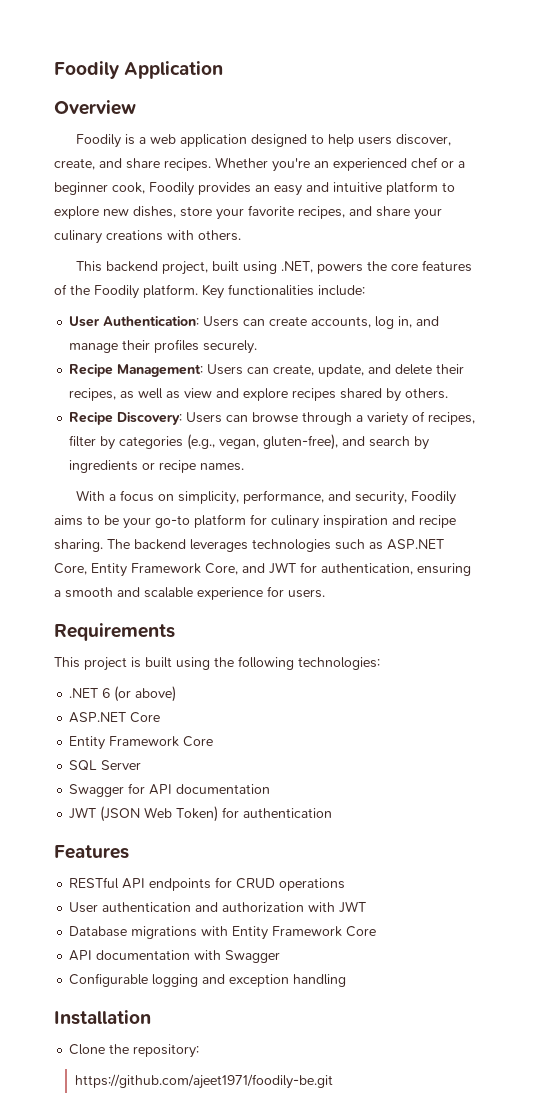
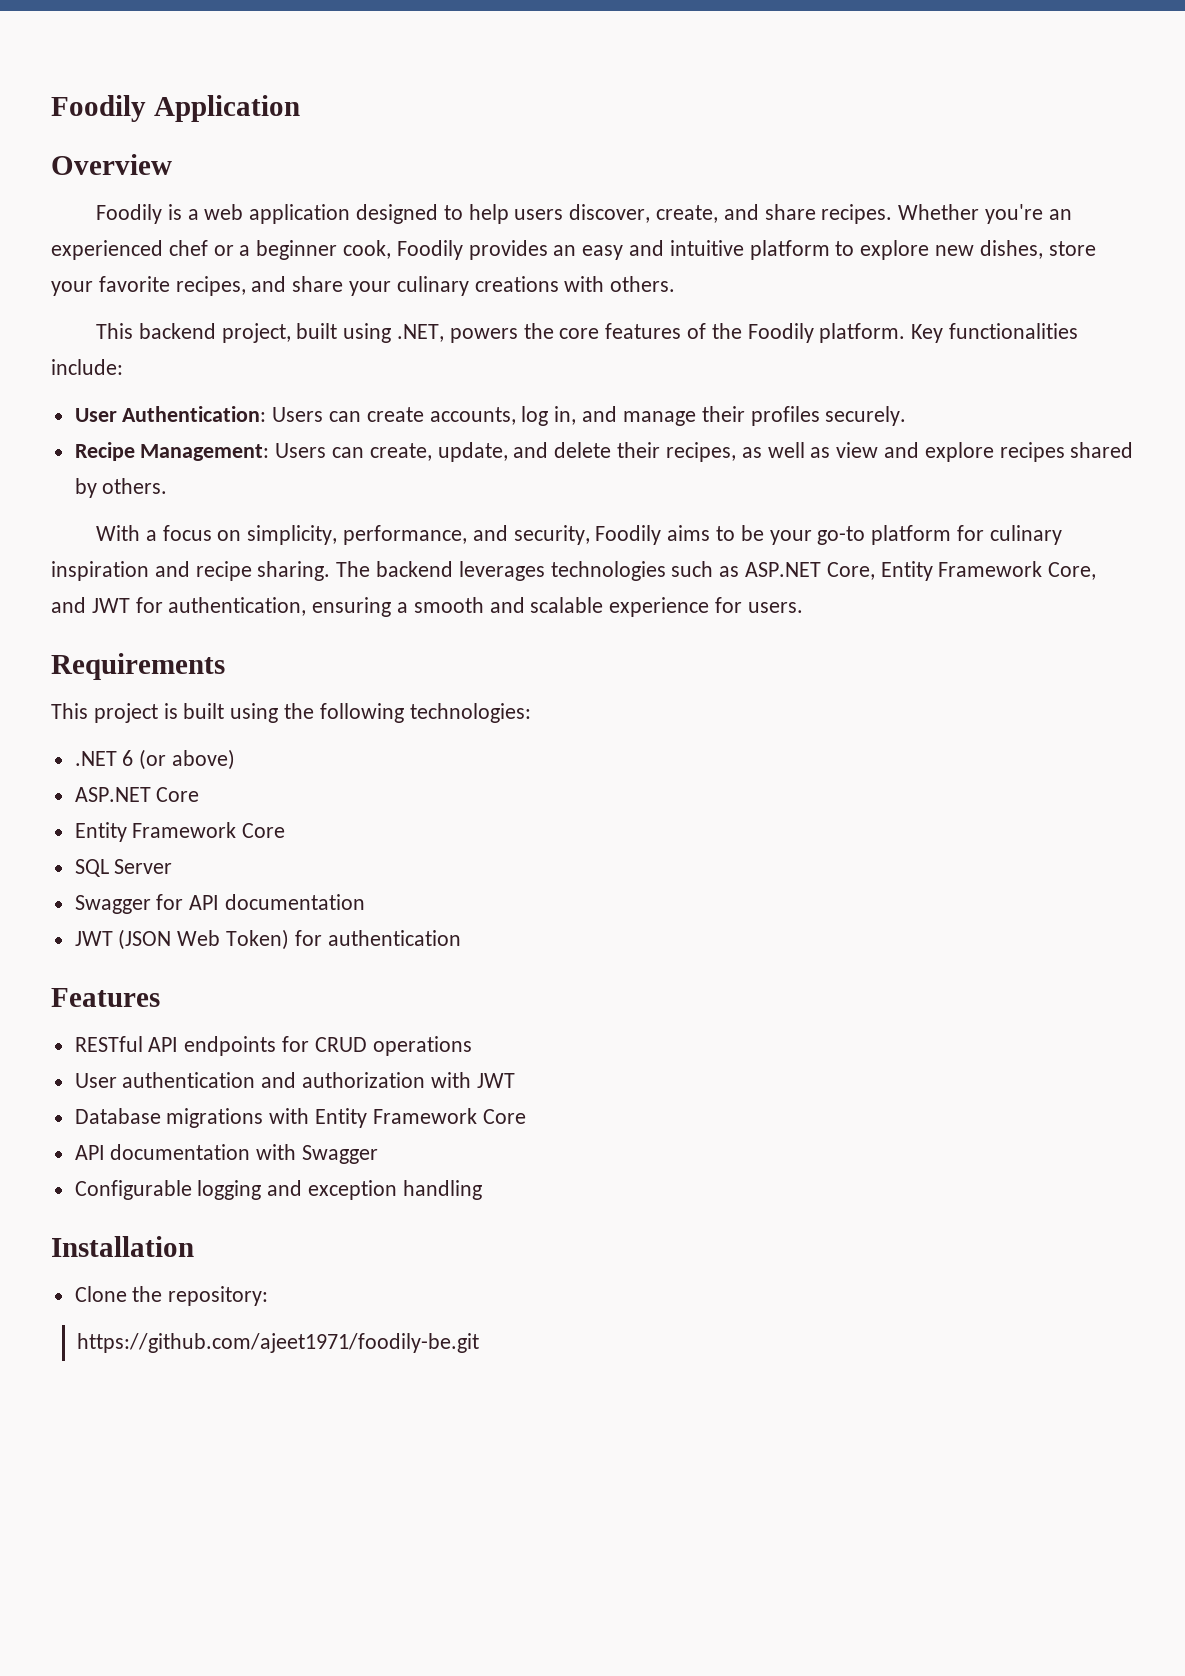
- Recipe Discovery: Users can browse through a variety of recipes, filter by categories (e.g., vegan, gluten-free), and search by ingredients or recipe names.

